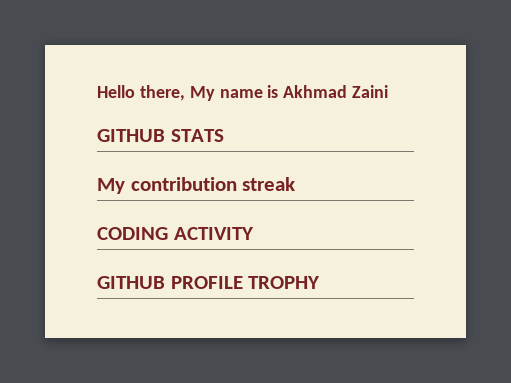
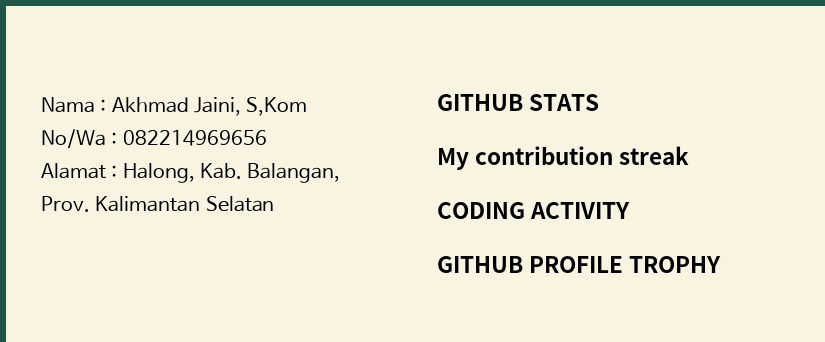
- Hello there, My name is Akhmad Zaini
+ Nama : Akhmad Jaini, S,Kom
+ No/Wa : 082214969656
+ Alamat : Halong, Kab. Balangan, Prov. Kalimantan Selatan

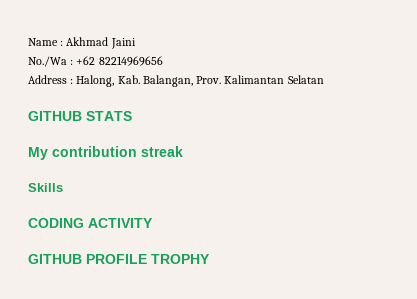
- Nama : Akhmad Jaini, S,Kom
- No/Wa : 082214969656
- Alamat : Halong, Kab. Balangan, Prov.
+ Name : Akhmad Jaini
+ No./Wa : +62 82214969656
+ Address : Halong, Kab. Balangan, Prov.
+ Skills

